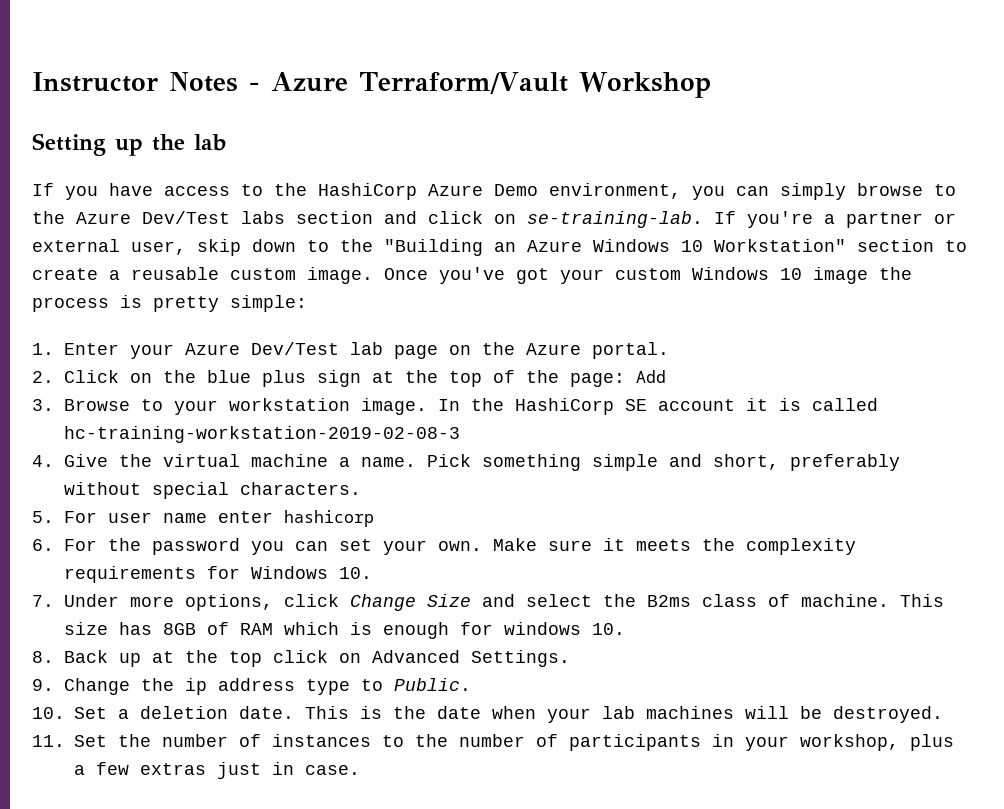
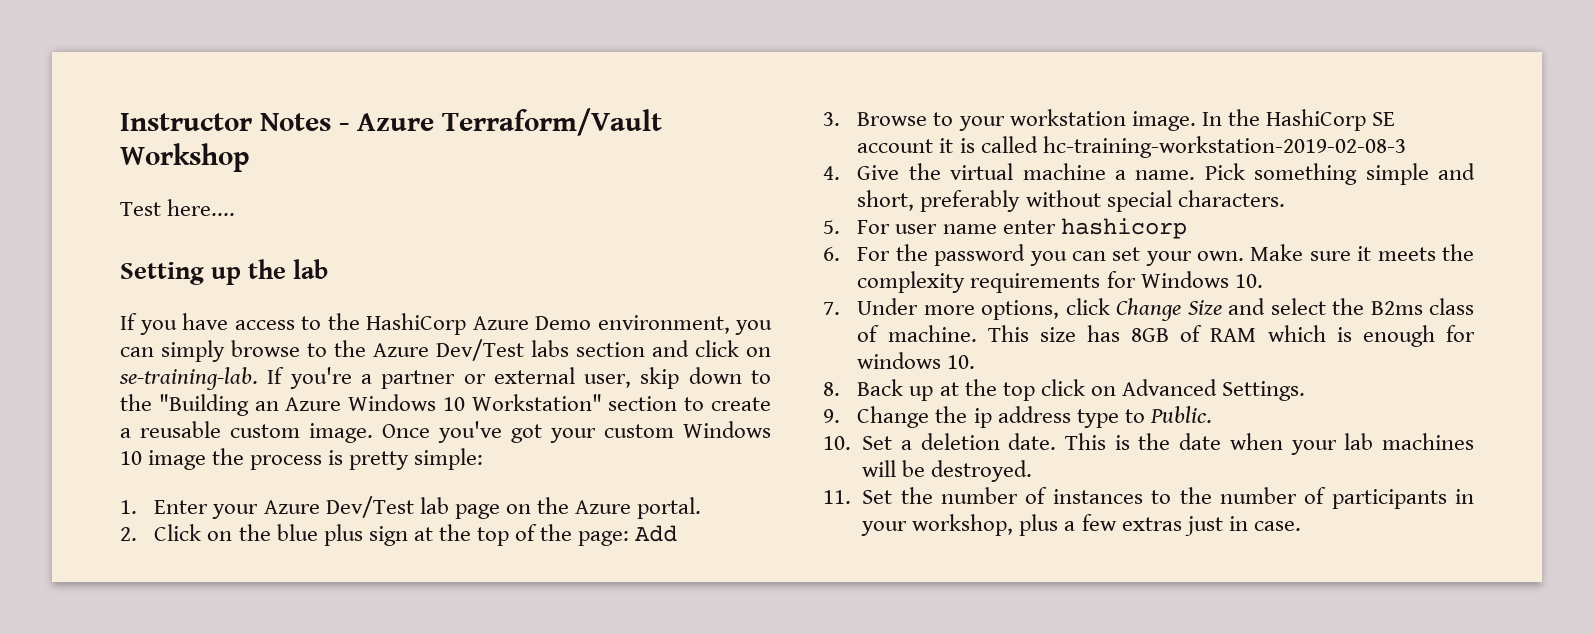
+ Test here....

